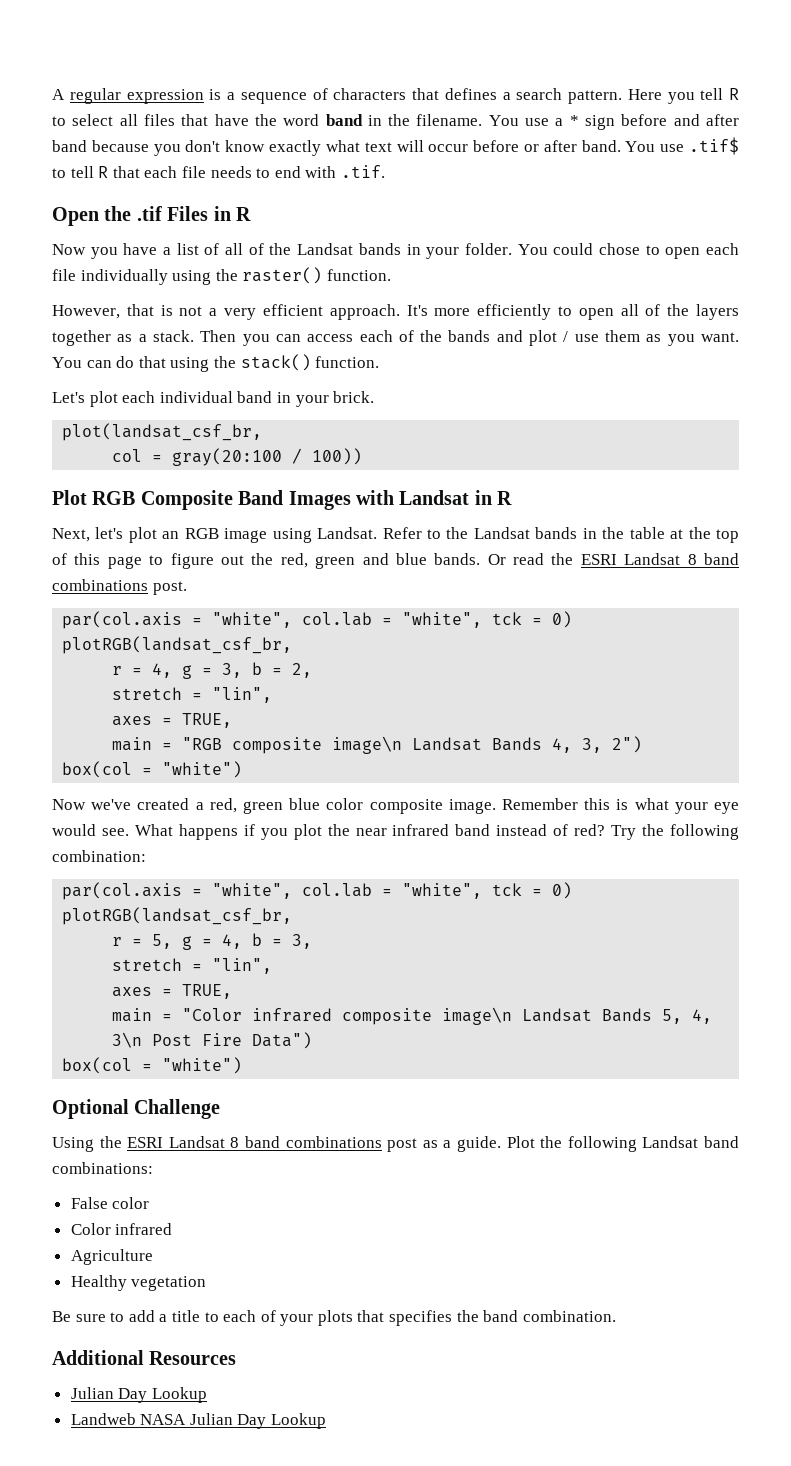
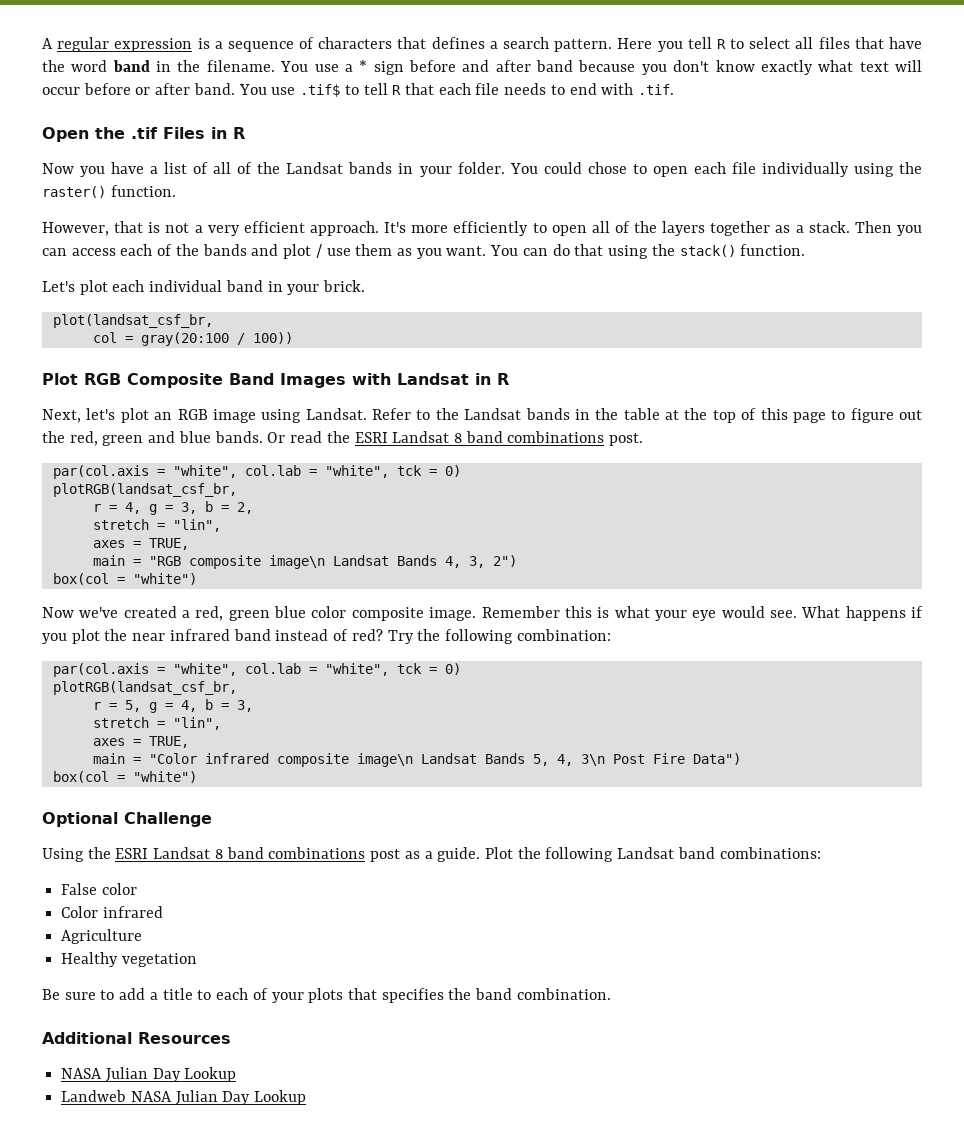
  Additional Resources
- Julian Day Lookup
+ NASA Julian Day Lookup

